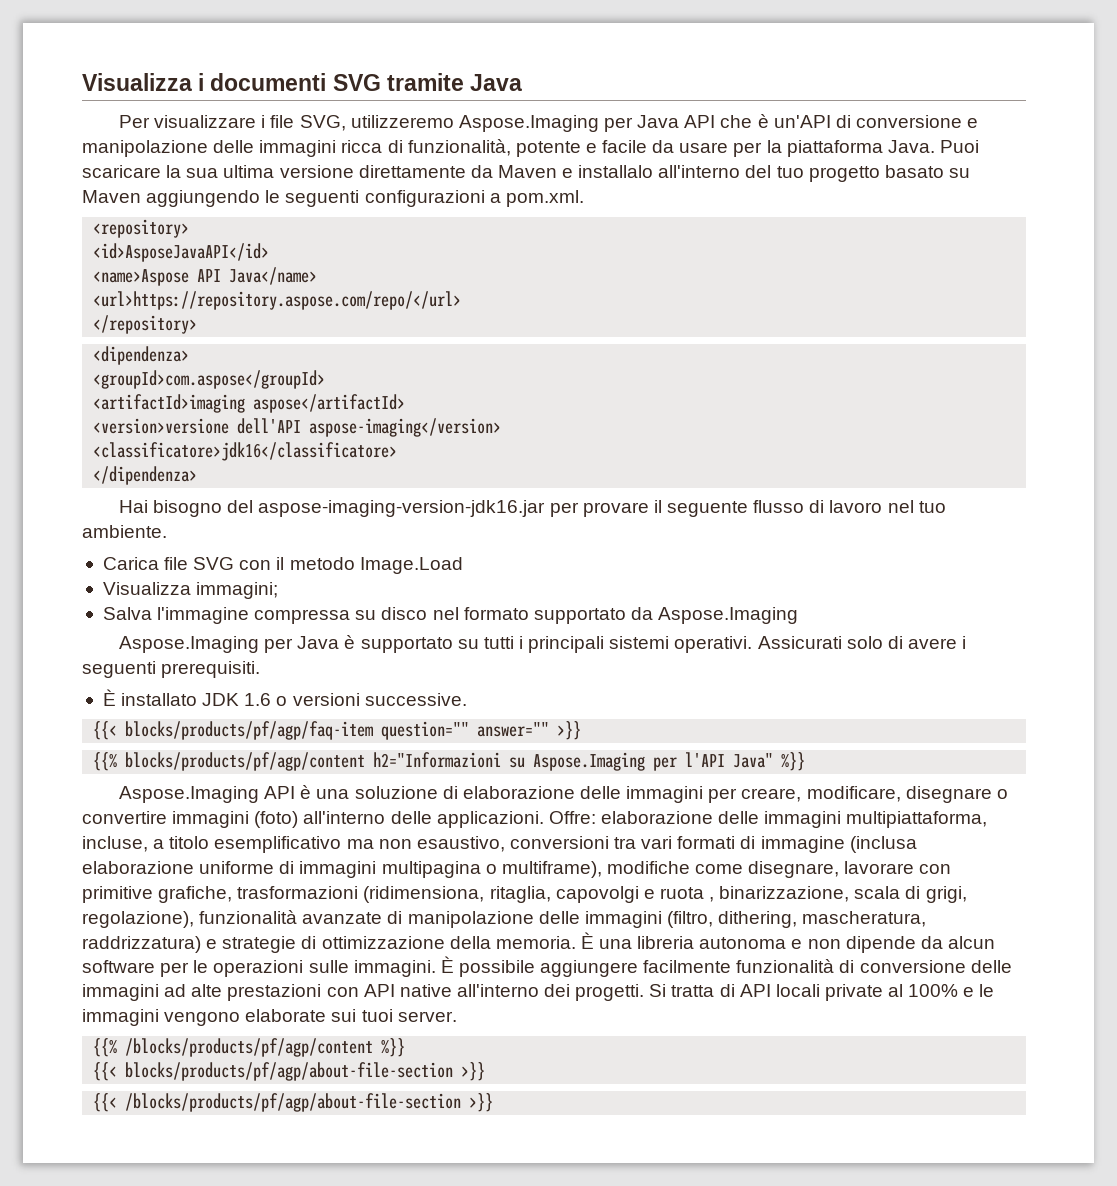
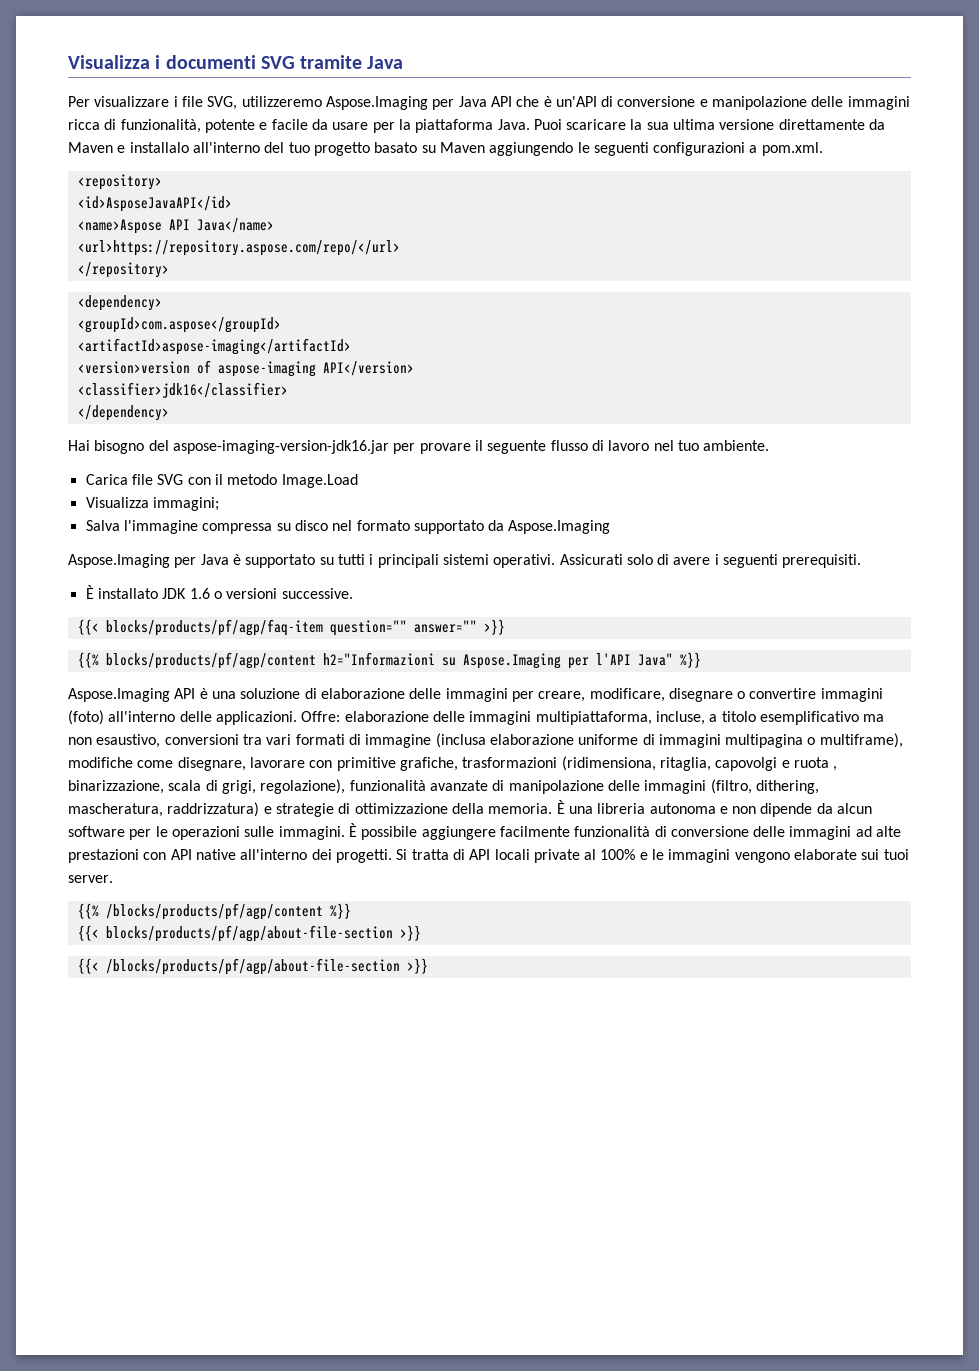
- <dipendenza>
+ <dependency>
- <artifactId>imaging aspose</artifactId>
- <version>versione dell'API aspose-imaging</version>
- <classificatore>jdk16</classificatore>
- </dipendenza>
+ <artifactId>aspose-imaging</artifactId>
+ <version>version of aspose-imaging API</version>
+ <classifier>jdk16</classifier>
+ </dependency>

